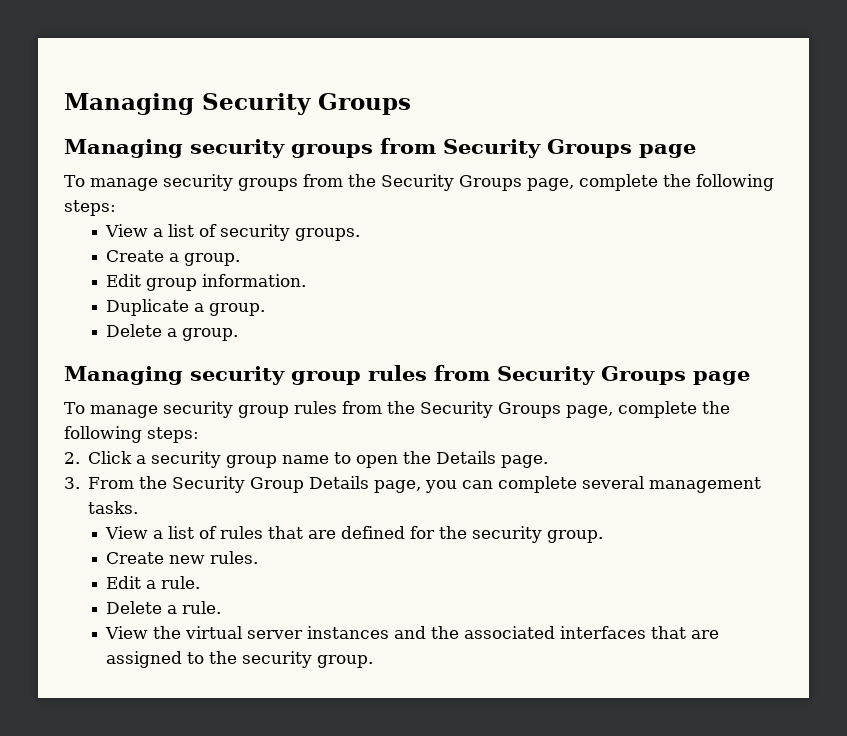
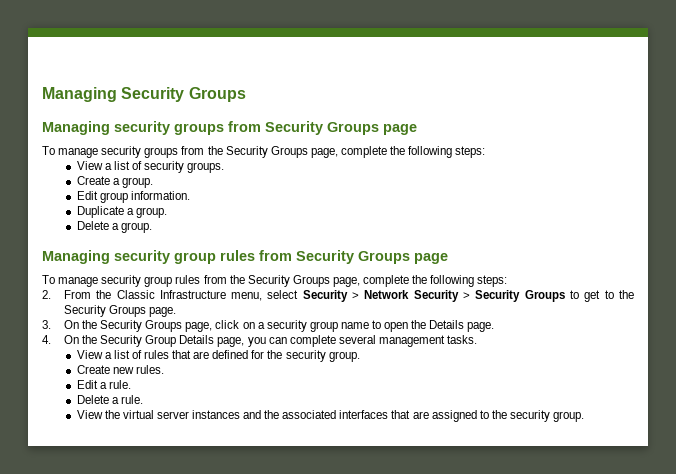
- 2. Click a security group name to open the Details page.
+ 2. From the Classic Infrastructure menu, select Security > Network Security > Security Groups to get to the Security Groups page.
+ 3. On the Security Groups page, click on a security group name to open the Details page.
- 3. From the Security Group Details page, you can complete several management tasks.
+ 4. On the Security Group Details page, you can complete several management tasks.

